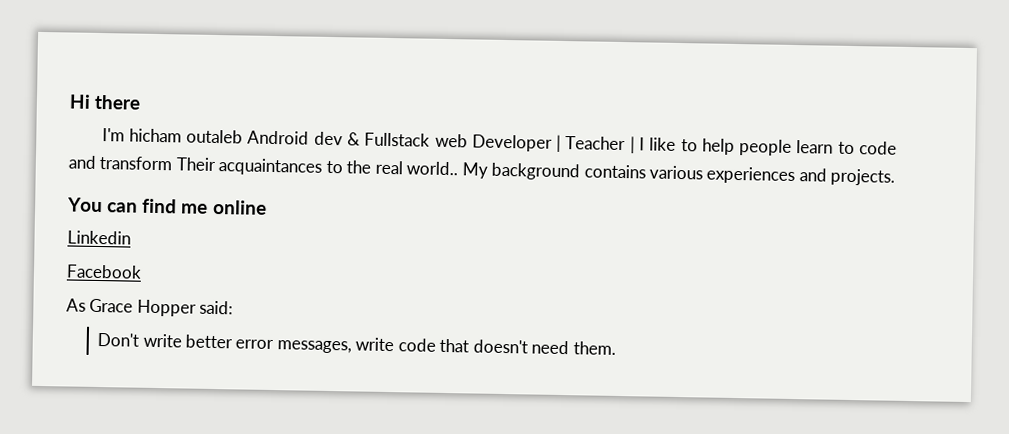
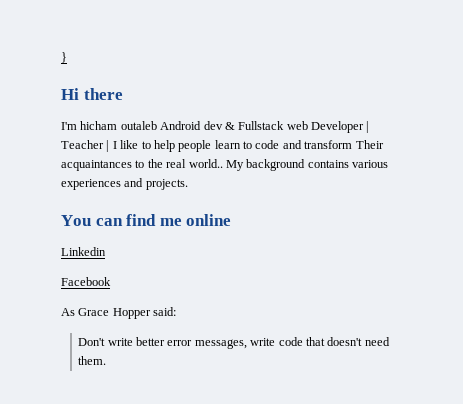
+ }

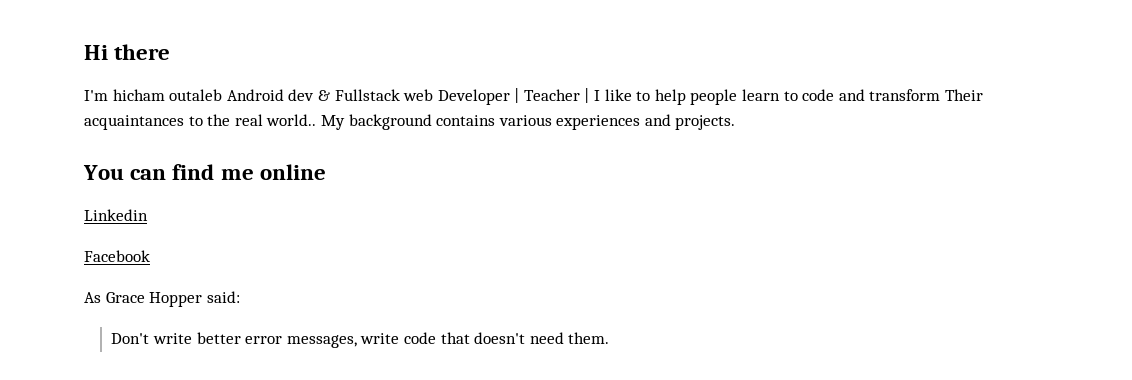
- }

